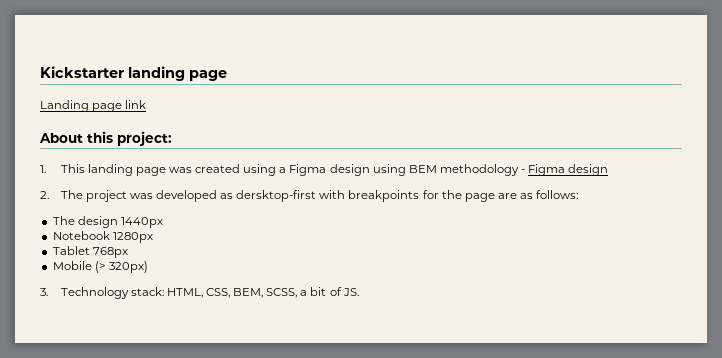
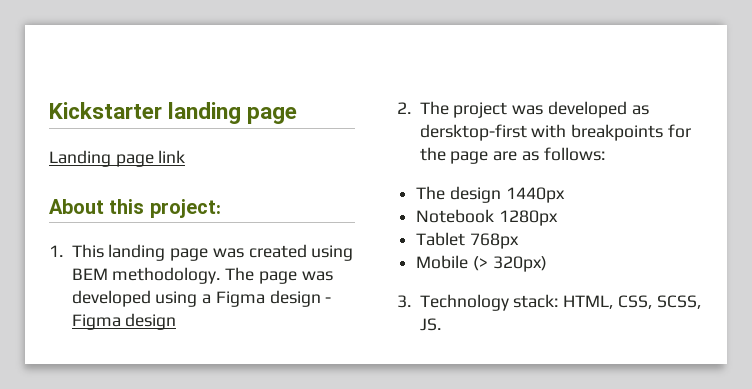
- 1. This landing page was created using a Figma design using BEM methodology - Figma design
+ 1. This landing page was created using BEM methodology. The page was developed using a Figma design - Figma design
- 3. Technology stack: HTML, CSS, BEM, SCSS, a bit of JS.
+ 3. Technology stack: HTML, CSS, SCSS, JS.

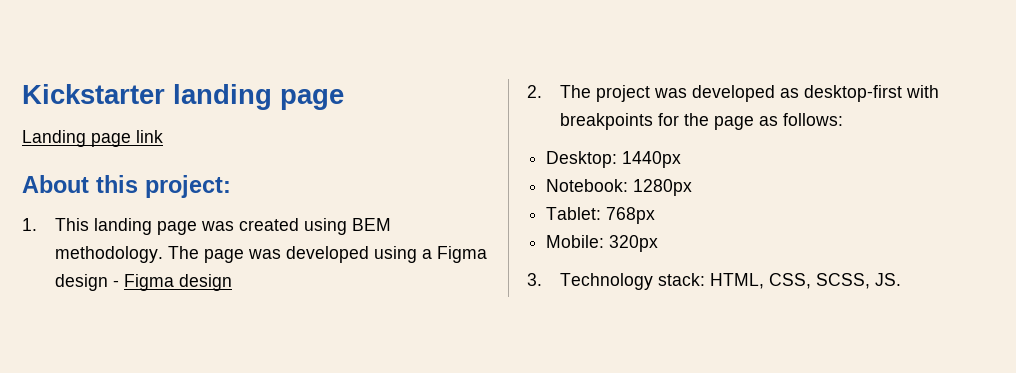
- 2. The project was developed as dersktop-first with breakpoints for the page are as follows:
+ 2. The project was developed as desktop-first with breakpoints for the page as follows:
- The design 1440px
+ Desktop: 1440px
- Notebook 1280px
+ Notebook: 1280px
- Tablet 768px
+ Tablet: 768px
- Mobile (> 320px)
+ Mobile: 320px

